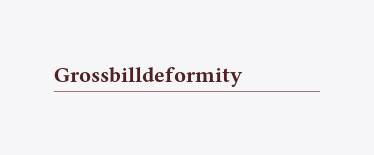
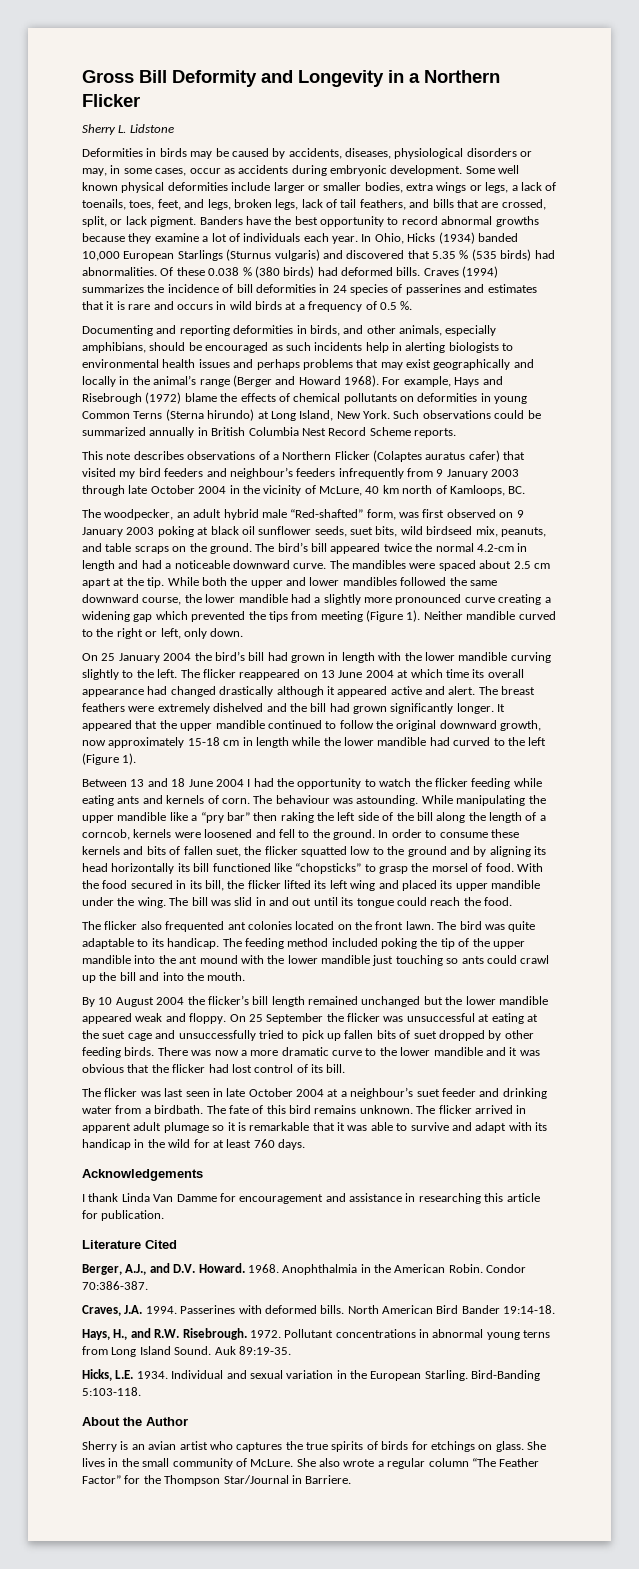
- Grossbilldeformity
+ Gross Bill Deformity and Longevity in a Northern Flicker
+ Sherry L. Lidstone
+ Deformities in birds may be caused by accidents, diseases, physiological disorders or may, in some cases, occur as accidents during embryonic development. Some well known physical deformities include larger or smaller bodies, extra wings or legs, a lack of toenails, toes, feet, and legs, broken legs, lack of tail feathers, and bills that are crossed, split, or lack pigment. Banders have the best opportunity to record abnormal growths because they examine a lot of individuals each year. In Ohio, Hicks (1934) banded 10,000 European Starlings (Sturnus vulgaris) and discovered that 5.35 % (535 birds) had abnormalities. Of these 0.038 % (380 birds) had deformed bills. Craves (1994) summarizes the incidence of bill deformities in 24 species of passerines and estimates that it is rare and occurs in wild birds at a frequency of 0.5 %.
+ Documenting and reporting deformities in birds, and other animals, especially amphibians, should be encouraged as such incidents help in alerting biologists to environmental health issues and perhaps problems that may exist geographically and locally in the animal’s range (Berger and Howard 1968). For example, Hays and Risebrough (1972) blame the effects of chemical pollutants on deformities in young Common Terns (Sterna hirundo) at Long Island, New York. Such observations could be summarized annually in British Columbia Nest Record Scheme reports.
+ This note describes observations of a Northern Flicker (Colaptes auratus cafer) that visited my bird feeders and neighbour’s feeders infrequently from 9 January 2003 through late October 2004 in the vicinity of McLure, 40 km north of Kamloops, BC.
+ The woodpecker, an adult hybrid male “Red-shafted” form, was first observed on 9 January 2003 poking at black oil sunflower seeds, suet bits, wild birdseed mix, peanuts, and table scraps on the ground. The bird’s bill appeared twice the normal 4.2-cm in length and had a noticeable downward curve. The mandibles were spaced about 2.5 cm apart at the tip. While both the upper and lower mandibles followed the same downward course, the lower mandible had a slightly more pronounced curve creating a widening gap which prevented the tips from meeting (Figure 1). Neither mandible curved to the right or left, only down.
+ On 25 January 2004 the bird’s bill had grown in length with the lower mandible curving slightly to the left. The flicker reappeared on 13 June 2004 at which time its overall appearance had changed drastically although it appeared active and alert. The breast feathers were extremely dishelved and the bill had grown significantly longer. It appeared that the upper mandible continued to follow the original downward growth, now approximately 15-18 cm in length while the lower mandible had curved to the left (Figure 1).
+ Between 13 and 18 June 2004 I had the opportunity to watch the flicker feeding while eating ants and kernels of corn. The behaviour was astounding. While manipulating the upper mandible like a “pry bar” then raking the left side of the bill along the length of a corncob, kernels were loosened and fell to the ground. In order to consume these kernels and bits of fallen suet, the flicker squatted low to the ground and by aligning its head horizontally its bill functioned like “chopsticks” to grasp the morsel of food. With the food secured in its bill, the flicker lifted its left wing and placed its upper mandible under the wing. The bill was slid in and out until its tongue could reach the food.
+ The flicker also frequented ant colonies located on the front lawn. The bird was quite adaptable to its handicap. The feeding method included poking the tip of the upper mandible into the ant mound with the lower mandible just touching so ants could crawl up the bill and into the mouth.
+ By 10 August 2004 the flicker’s bill length remained unchanged but the lower mandible appeared weak and floppy. On 25 September the flicker was unsuccessful at eating at the suet cage and unsuccessfully tried to pick up fallen bits of suet dropped by other feeding birds. There was now a more dramatic curve to the lower mandible and it was obvious that the flicker had lost control of its bill.
+ The flicker was last seen in late October 2004 at a neighbour’s suet feeder and drinking water from a birdbath. The fate of this bird remains unknown. The flicker arrived in apparent adult plumage so it is remarkable that it was able to survive and adapt with its handicap in the wild for at least 760 days.
+ Acknowledgements
+ I thank Linda Van Damme for encouragement and assistance in researching this article for publication.
+ Literature Cited
+ Berger, A.J., and D.V. Howard. 1968. Anophthalmia in the American Robin. Condor 70:386-387.
+ Craves, J.A. 1994. Passerines with deformed bills. North American Bird Bander 19:14-18.
+ Hays, H., and R.W. Risebrough. 1972. Pollutant concentrations in abnormal young terns from Long Island Sound. Auk 89:19-35.
+ Hicks, L.E. 1934. Individual and sexual variation in the European Starling. Bird-Banding 5:103-118.
+ About the Author
+ Sherry is an avian artist who captures the true spirits of birds for etchings on glass. She lives in the small community of McLure. She also wrote a regular column “The Feather Factor” for the Thompson Star/Journal in Barriere.

